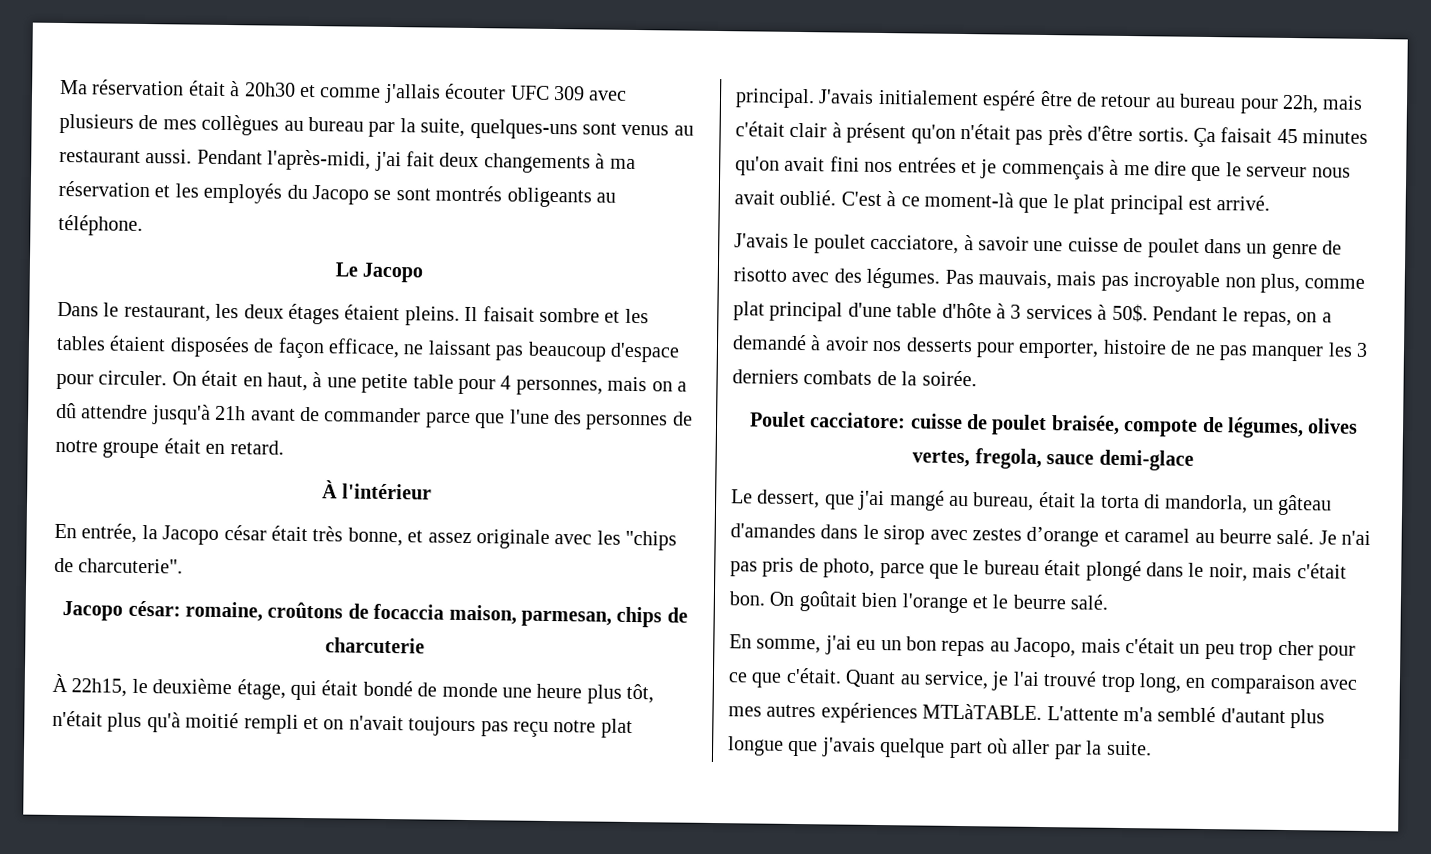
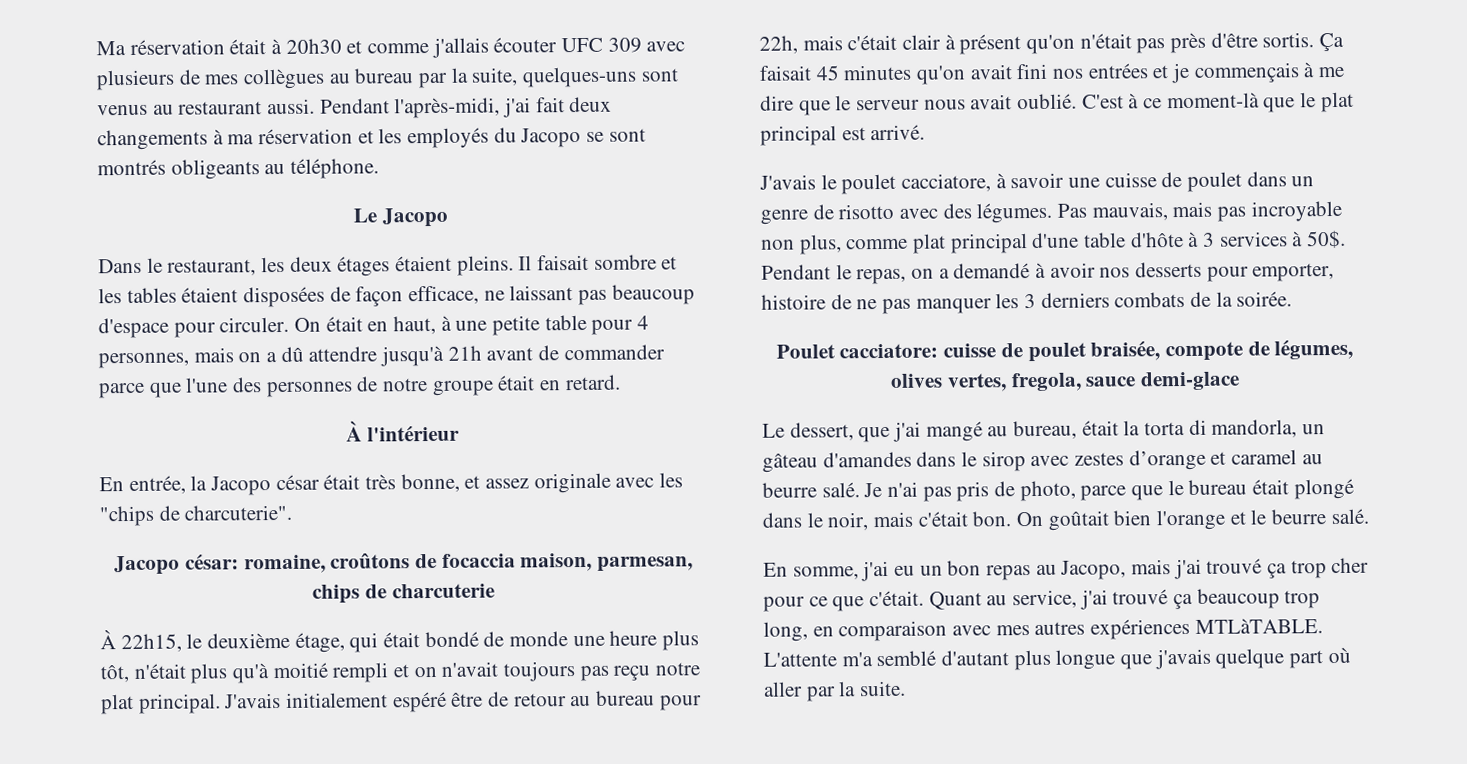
- En somme, j'ai eu un bon repas au Jacopo, mais c'était un peu trop cher pour ce que c'était.
+ En somme, j'ai eu un bon repas au Jacopo, mais j'ai trouvé ça trop cher pour ce que c'était.
- Quant au service, je l'ai trouvé trop long, en comparaison avec mes autres expériences MTLàTABLE.
+ Quant au service, j'ai trouvé ça beaucoup trop long, en comparaison avec mes autres expériences MTLàTABLE.

